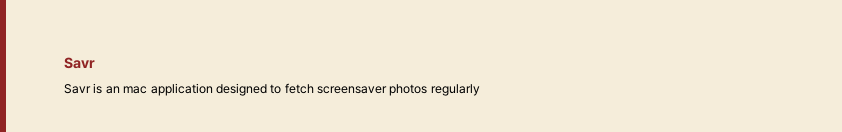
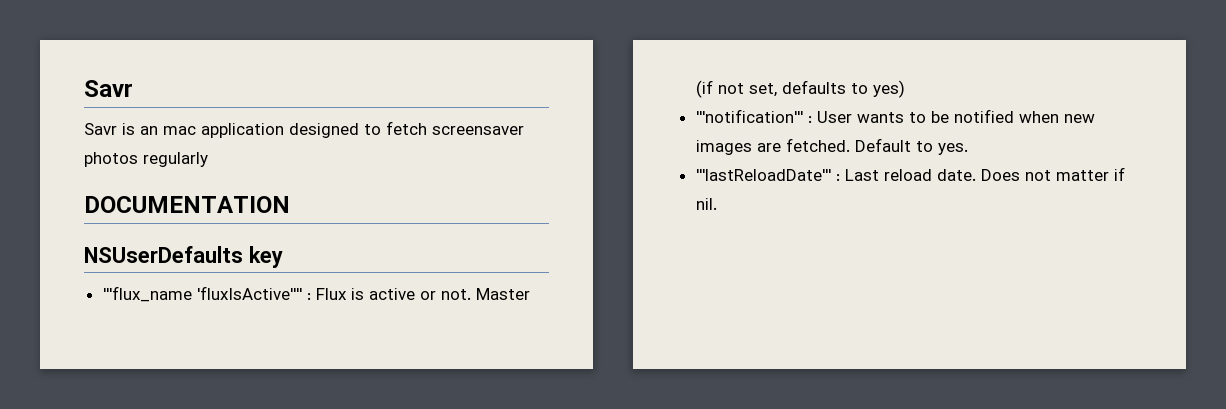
+ DOCUMENTATION
+ NSUserDefaults key
+ '''flux_name 'fluxIsActive'''' : Flux is active or not. Master (if not set, defaults to yes)
+ '''notification''' : User wants to be notified when new images are fetched. Default to yes.
+ '''lastReloadDate''' : Last reload date. Does not matter if nil.

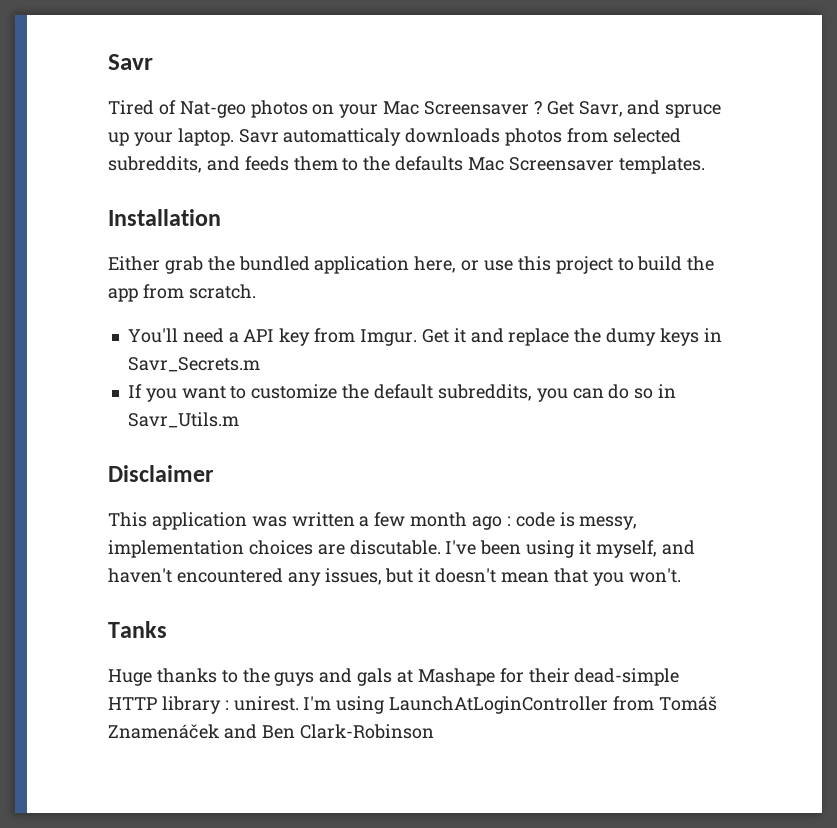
- Savr is an mac application designed to fetch screensaver photos regularly
- DOCUMENTATION
- NSUserDefaults key
- '''flux_name 'fluxIsActive'''' : Flux is active or not. Master (if not set, defaults to yes)
- '''notification''' : User wants to be notified when new images are fetched. Default to yes.
- '''lastReloadDate''' : Last reload date. Does not matter if nil.
+ Tired of Nat-geo photos on your Mac Screensaver ? Get Savr, and spruce up your laptop. Savr automatticaly downloads photos from selected subreddits, and feeds them to the defaults Mac Screensaver templates.
+ Installation
+ Either grab the bundled application here, or use this project to build the app from scratch.
+ You'll need a API key from Imgur. Get it and replace the dumy keys in Savr_Secrets.m
+ If you want to customize the default subreddits, you can do so in Savr_Utils.m
+ Disclaimer
+ This application was written a few month ago : code is messy, implementation choices are discutable. I've been using it myself, and haven't encountered any issues, but it doesn't mean that you won't.
+ Tanks
+ Huge thanks to the guys and gals at Mashape for their dead-simple HTTP library : unirest. I'm using LaunchAtLoginController from Tomáš Znamenáček and Ben Clark-Robinson

